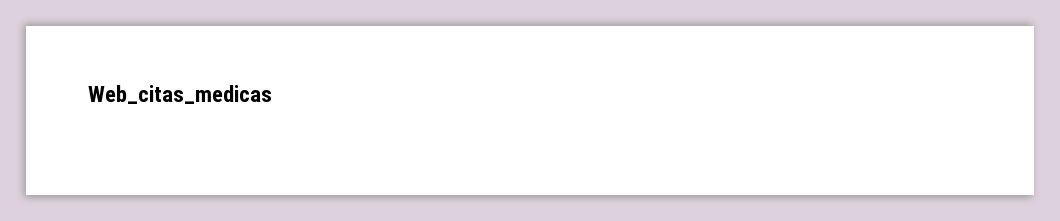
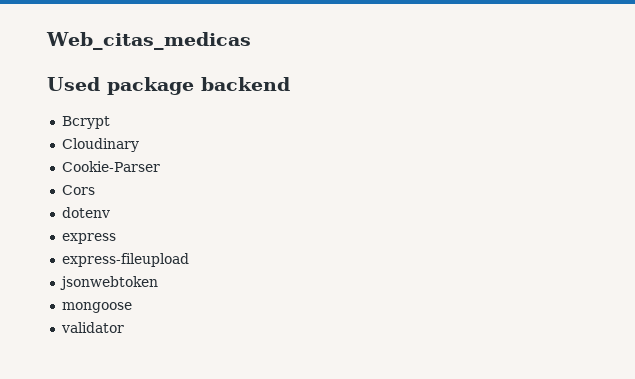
+ Used package backend
+ Bcrypt
+ Cloudinary
+ Cookie-Parser
+ Cors
+ dotenv
+ express
+ express-fileupload
+ jsonwebtoken
+ mongoose
+ validator

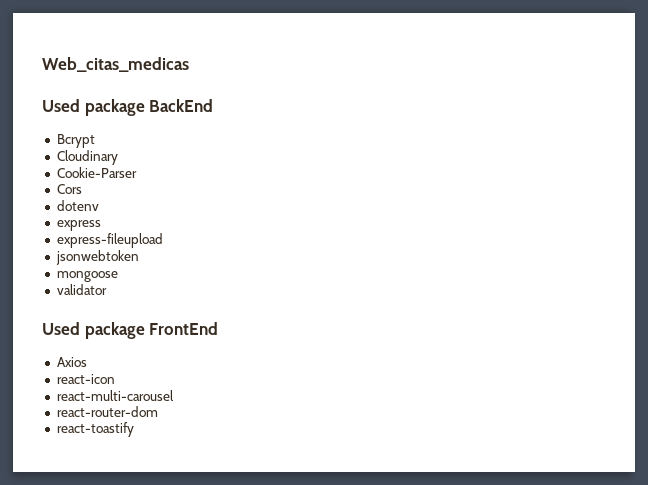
- Used package backend
+ Used package BackEnd
+ Used package FrontEnd
+ Axios
+ react-icon
+ react-multi-carousel
+ react-router-dom
+ react-toastify

